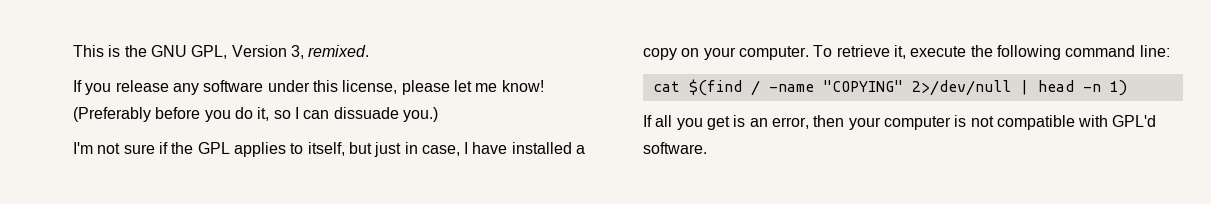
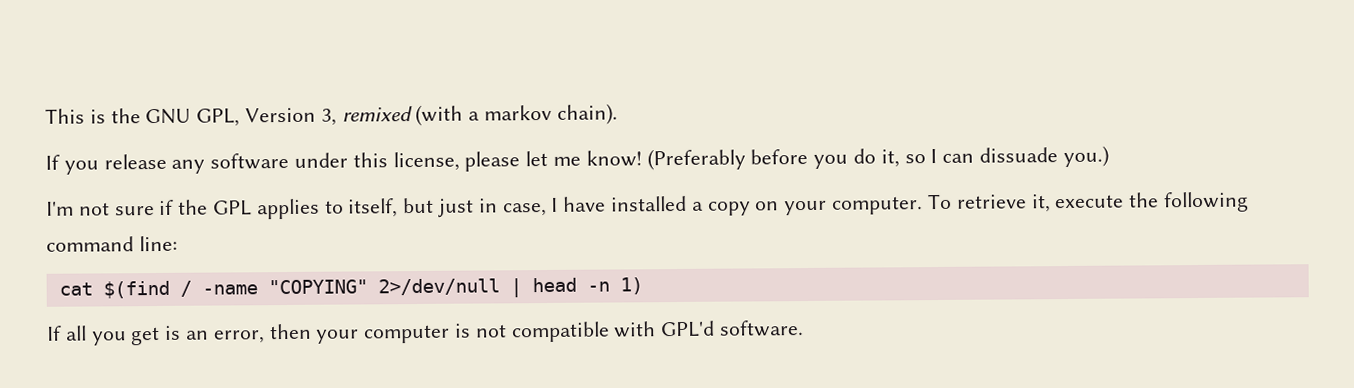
- This is the GNU GPL, Version 3, remixed.
+ This is the GNU GPL, Version 3, remixed (with a markov chain).

